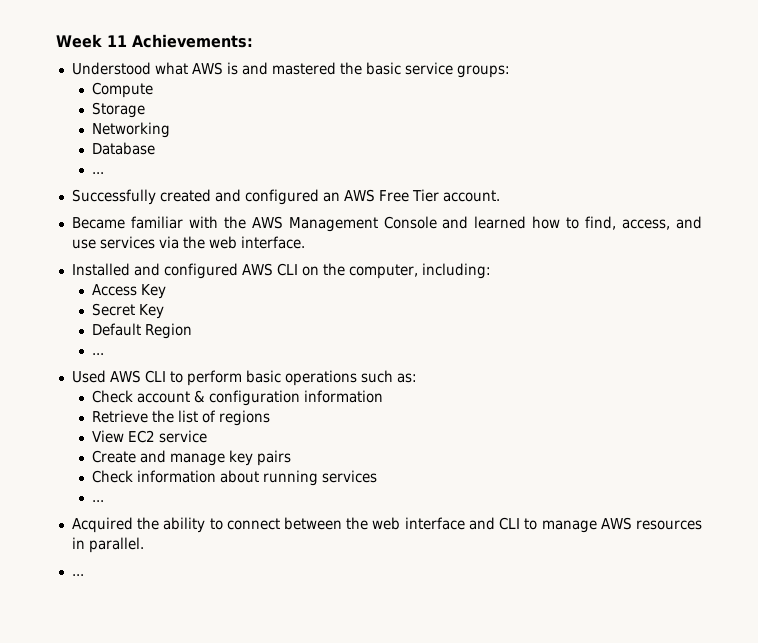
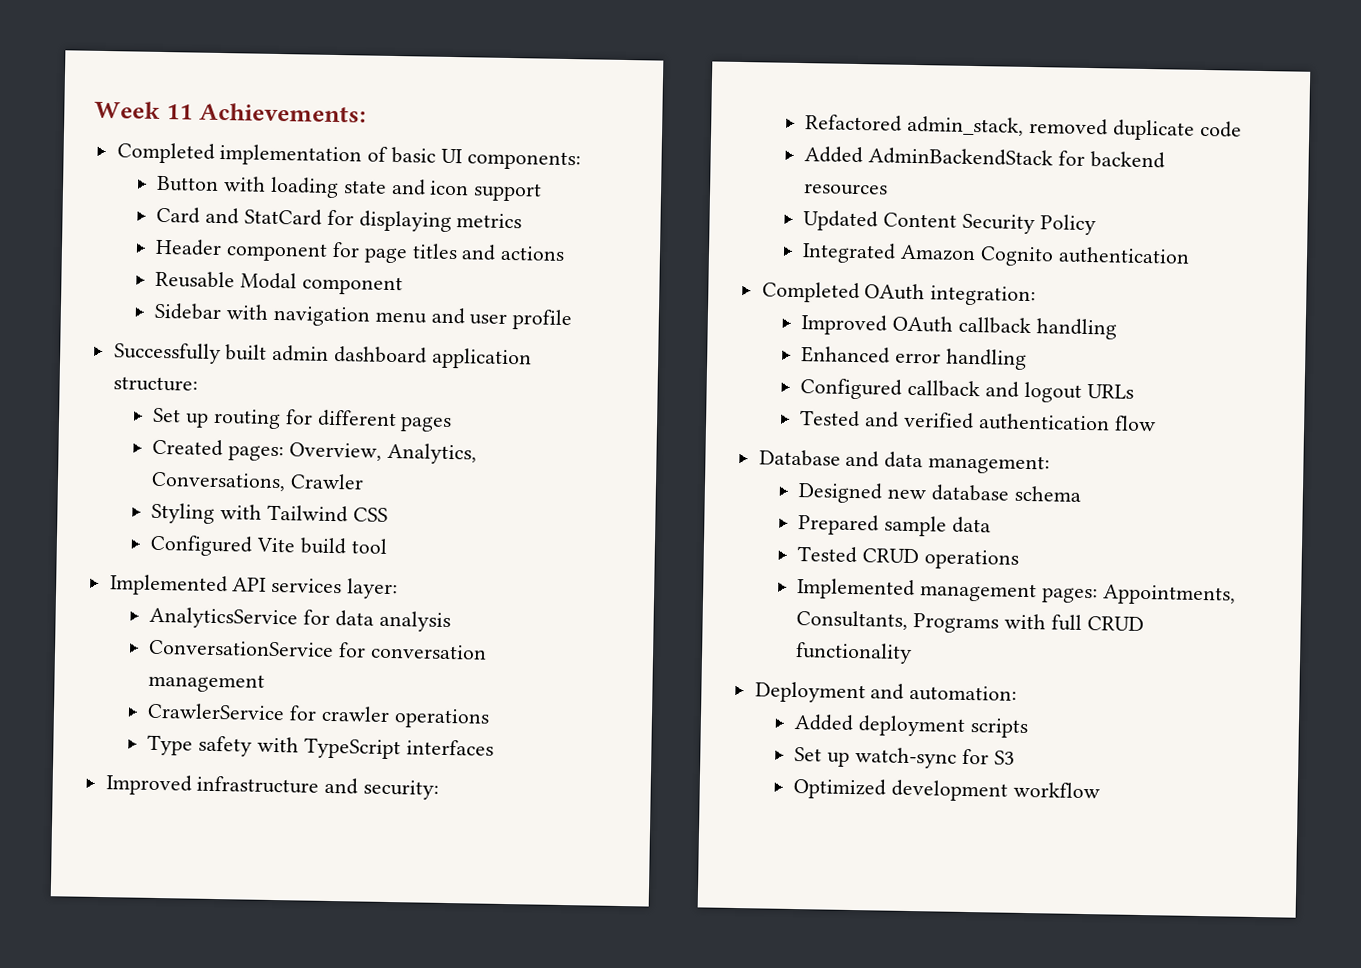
- Understood what AWS is and mastered the basic service groups:
- Compute
- Storage
- Networking
- Database
- ...
- Successfully created and configured an AWS Free Tier account.
- Became familiar with the AWS Management Console and learned how to find, access, and use services via the web interface.
- Installed and configured AWS CLI on the computer, including:
- Access Key
- Secret Key
- Default Region
- ...
- Used AWS CLI to perform basic operations such as:
- Check account & configuration information
- Retrieve the list of regions
- View EC2 service
- Create and manage key pairs
- Check information about running services
- ...
- Acquired the ability to connect between the web interface and CLI to manage AWS resources in parallel.
- ...
+ Completed implementation of basic UI components:
+ Button with loading state and icon support
+ Card and StatCard for displaying metrics
+ Header component for page titles and actions
+ Reusable Modal component
+ Sidebar with navigation menu and user profile
+ Successfully built admin dashboard application structure:
+ Set up routing for different pages
+ Created pages: Overview, Analytics, Conversations, Crawler
+ Styling with Tailwind CSS
+ Configured Vite build tool
+ Implemented API services layer:
+ AnalyticsService for data analysis
+ ConversationService for conversation management
+ CrawlerService for crawler operations
+ Type safety with TypeScript interfaces
+ Improved infrastructure and security:
+ Refactored admin_stack, removed duplicate code
+ Added AdminBackendStack for backend resources
+ Updated Content Security Policy
+ Integrated Amazon Cognito authentication
+ Completed OAuth integration:
+ Improved OAuth callback handling
+ Enhanced error handling
+ Configured callback and logout URLs
+ Tested and verified authentication flow
+ Database and data management:
+ Designed new database schema
+ Prepared sample data
+ Tested CRUD operations
+ Implemented management pages: Appointments, Consultants, Programs with full CRUD functionality
+ Deployment and automation:
+ Added deployment scripts
+ Set up watch-sync for S3
+ Optimized development workflow

